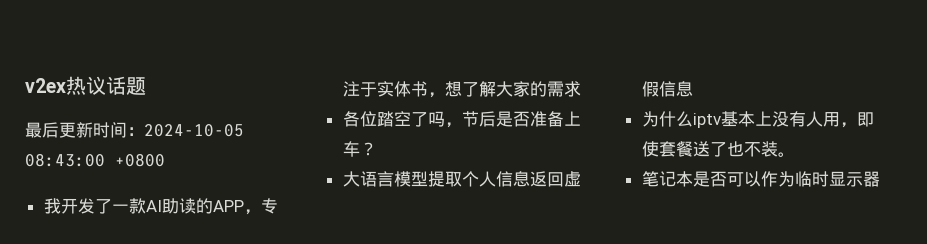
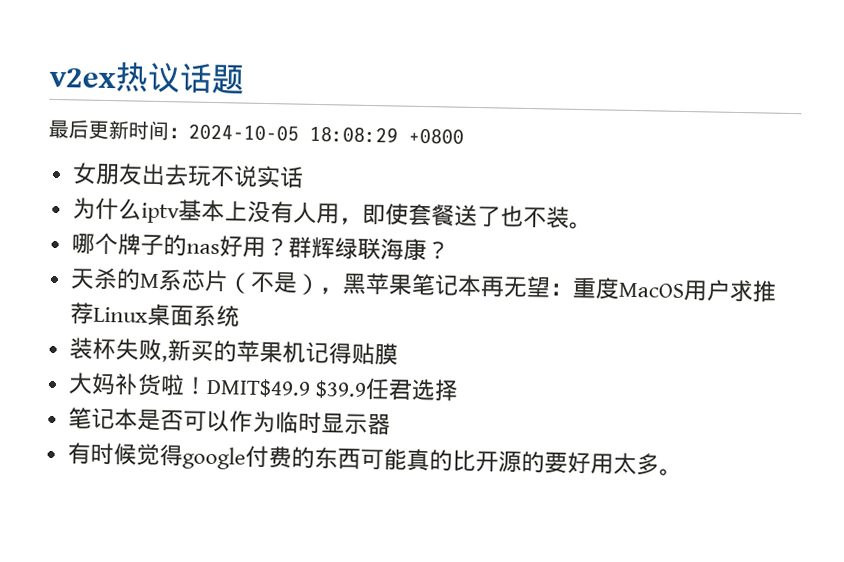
- 最后更新时间：2024-10-05 08:43:00 +0800
+ 最后更新时间：2024-10-05 18:08:29 +0800
- 我开发了一款AI助读的APP，专注于实体书，想了解大家的需求
- 各位踏空了吗，节后是否准备上车？
- 大语言模型提取个人信息返回虚假信息
+ 女朋友出去玩不说实话
+ 哪个牌子的nas好用？群辉绿联海康？
+ 天杀的M系芯片（不是），黑苹果笔记本再无望：重度MacOS用户求推荐Linux桌面系统
+ 装杯失败,新买的苹果机记得贴膜
+ 大妈补货啦！DMIT$49.9 $39.9任君选择
+ 有时候觉得google付费的东西可能真的比开源的要好用太多。

